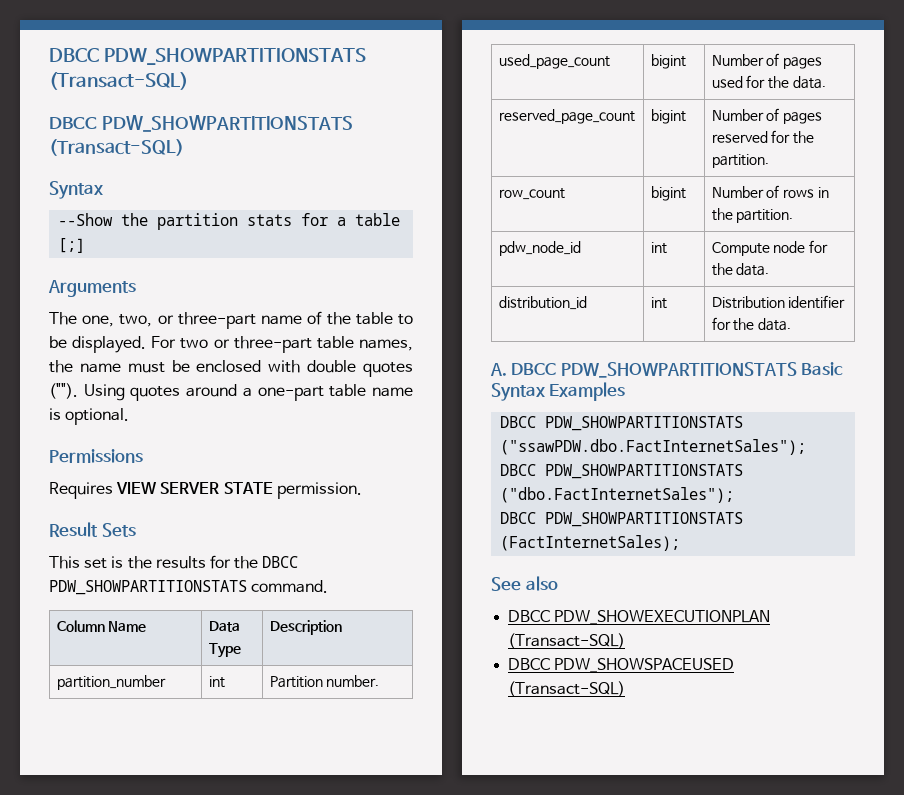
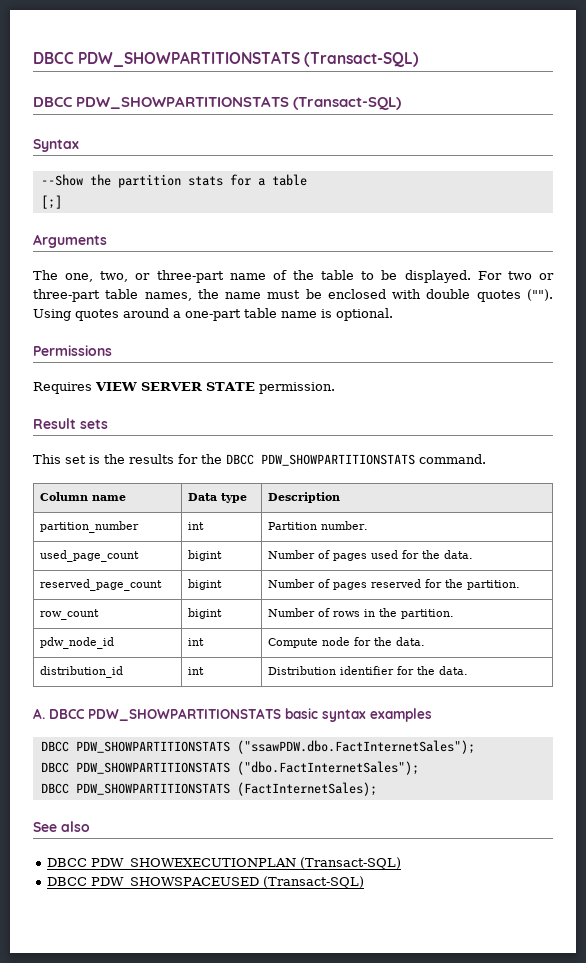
- Result Sets
+ Result sets
- Column Name | Data Type | Description
+ Column name | Data type | Description
- A. DBCC PDW_SHOWPARTITIONSTATS Basic Syntax Examples
+ A. DBCC PDW_SHOWPARTITIONSTATS basic syntax examples

